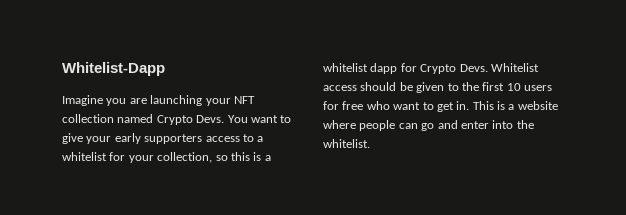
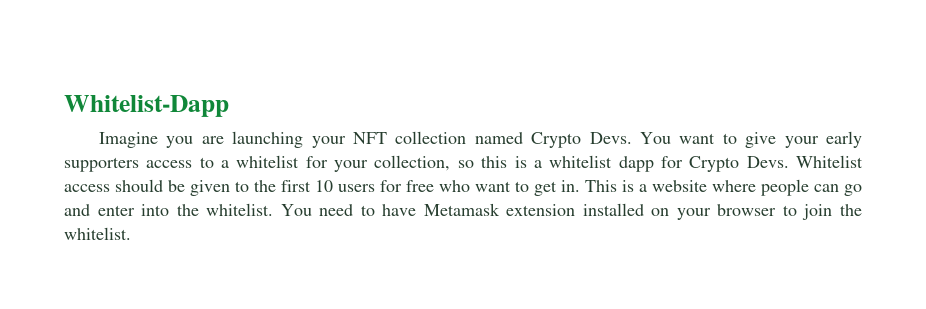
+ You need to have Metamask extension installed on your browser to join the whitelist.

